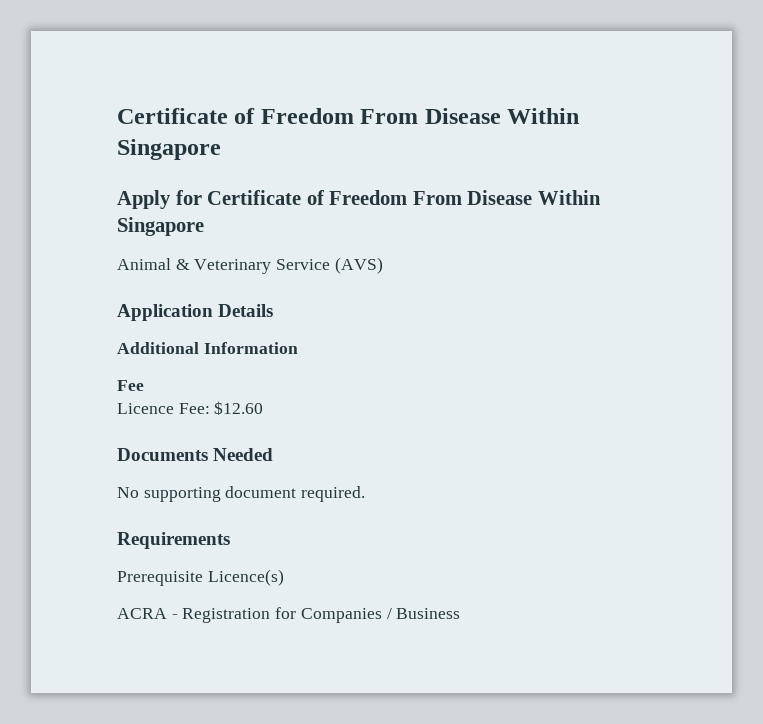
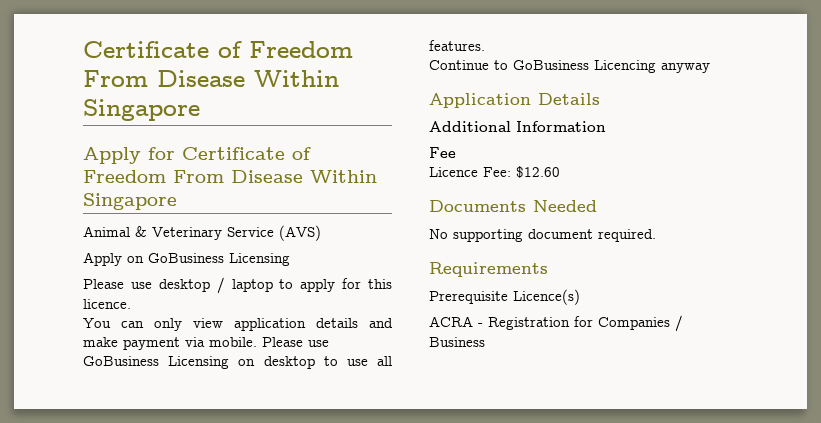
+ Apply on GoBusiness Licensing
+ Please use desktop / laptop to apply for this licence.
+ You can only view application details and make payment via mobile. Please use GoBusiness Licensing on desktop to use all features.
+ Continue to GoBusiness Licencing anyway

